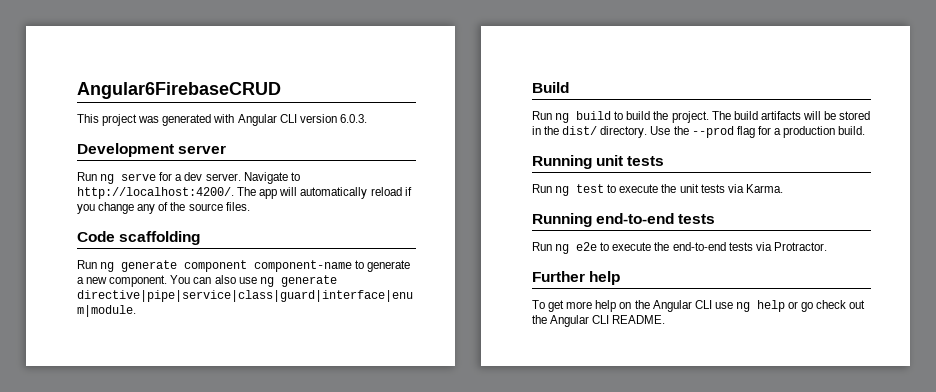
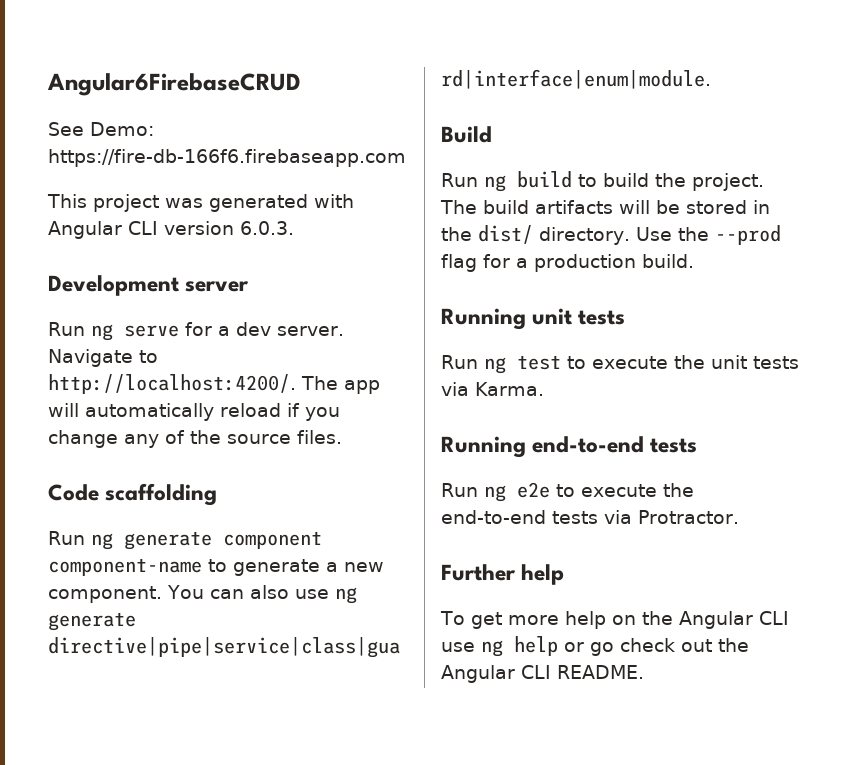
+ See Demo: https://fire-db-166f6.firebaseapp.com

